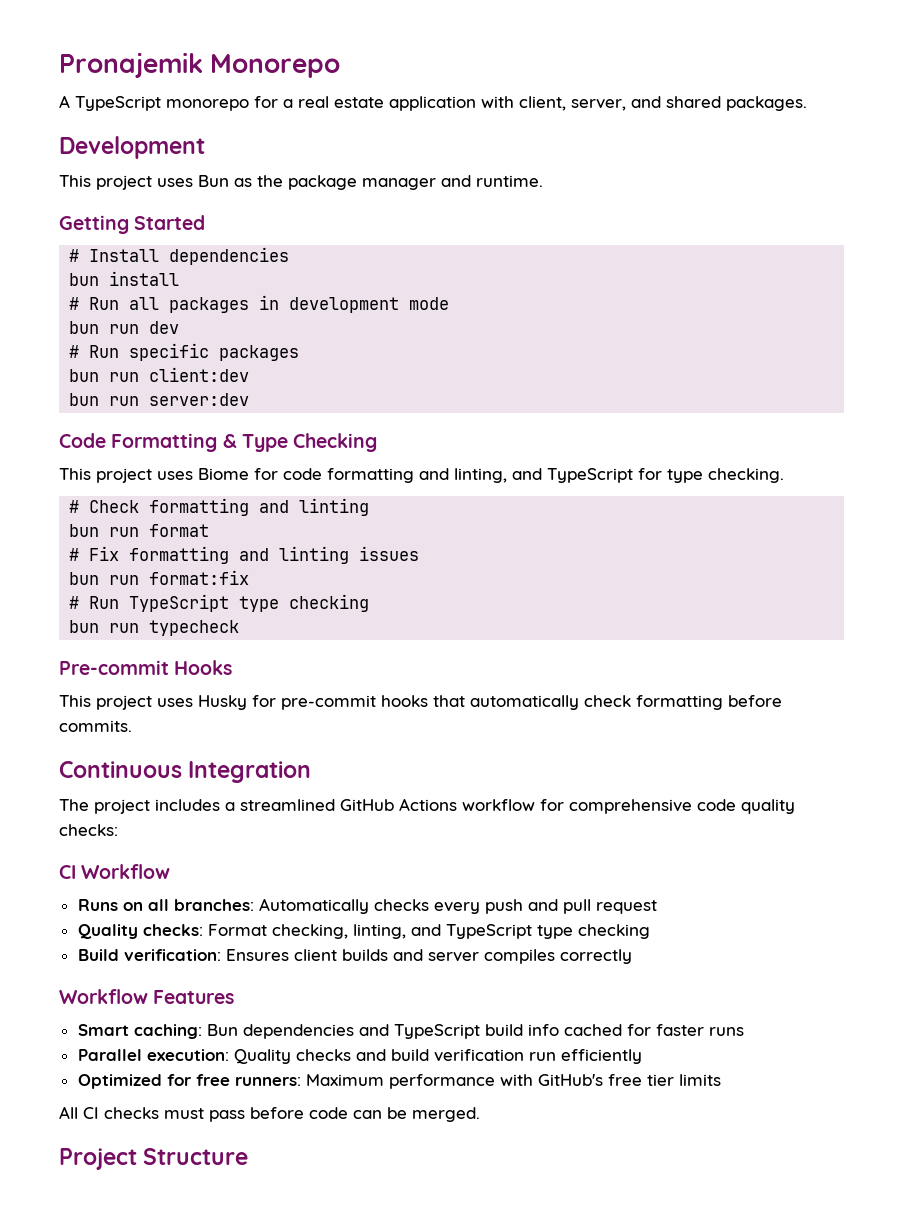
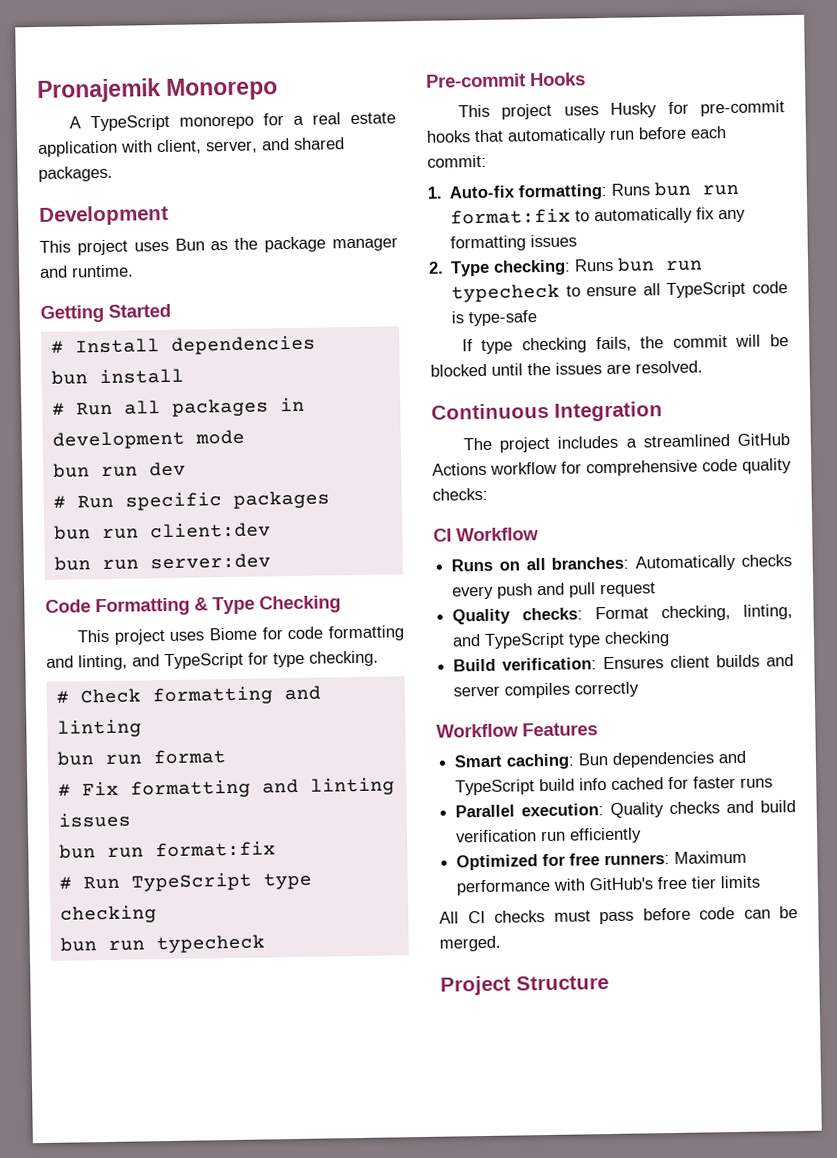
- This project uses Husky for pre-commit hooks that automatically check formatting before commits.
+ This project uses Husky for pre-commit hooks that automatically run before each commit:
+ 1. Auto-fix formatting: Runs bun run format:fix to automatically fix any formatting issues
+ 2. Type checking: Runs bun run typecheck to ensure all TypeScript code is type-safe
+ If type checking fails, the commit will be blocked until the issues are resolved.

